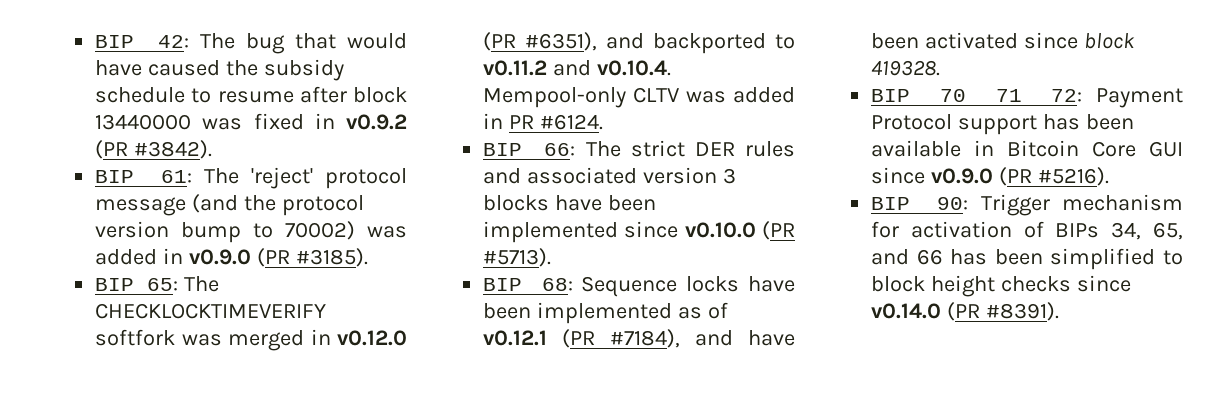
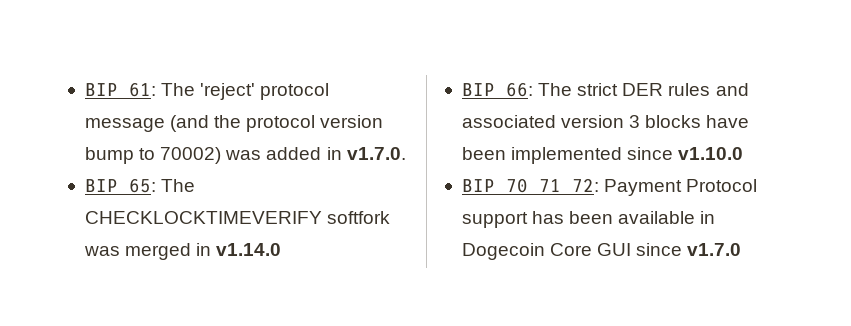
- BIP 42: The bug that would have caused the subsidy schedule to resume after block 13440000 was fixed in v0.9.2 (PR #3842).
- BIP 61: The 'reject' protocol message (and the protocol version bump to 70002) was added in v0.9.0 (PR #3185).
+ BIP 61: The 'reject' protocol message (and the protocol version bump to 70002) was added in v1.7.0.
- BIP 65: The CHECKLOCKTIMEVERIFY softfork was merged in v0.12.0 (PR #6351), and backported to v0.11.2 and v0.10.4. Mempool-only CLTV was added in PR #6124.
+ BIP 65: The CHECKLOCKTIMEVERIFY softfork was merged in v1.14.0
- BIP 66: The strict DER rules and associated version 3 blocks have been implemented since v0.10.0 (PR #5713).
- BIP 68: Sequence locks have been implemented as of v0.12.1 (PR #7184), and have been activated since block 419328.
+ BIP 66: The strict DER rules and associated version 3 blocks have been implemented since v1.10.0
- BIP 70 71 72: Payment Protocol support has been available in Bitcoin Core GUI since v0.9.0 (PR #5216).
- BIP 90: Trigger mechanism for activation of BIPs 34, 65, and 66 has been simplified to block height checks since v0.14.0 (PR #8391).
+ BIP 70 71 72: Payment Protocol support has been available in Dogecoin Core GUI since v1.7.0

